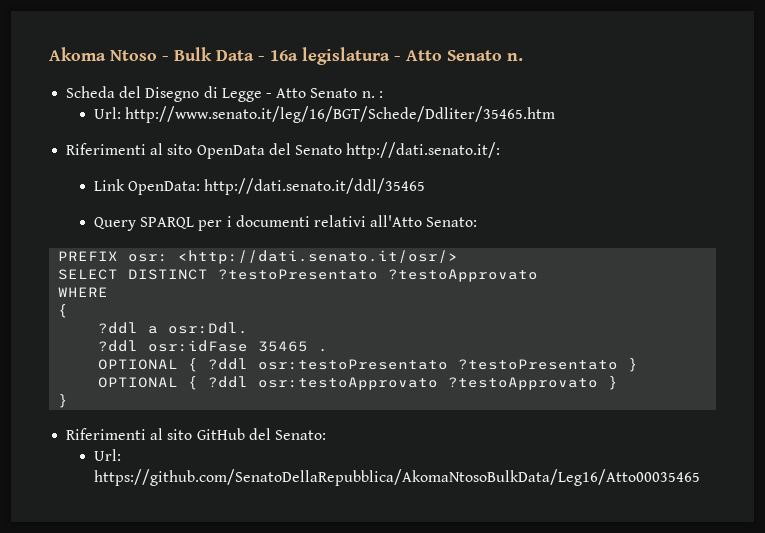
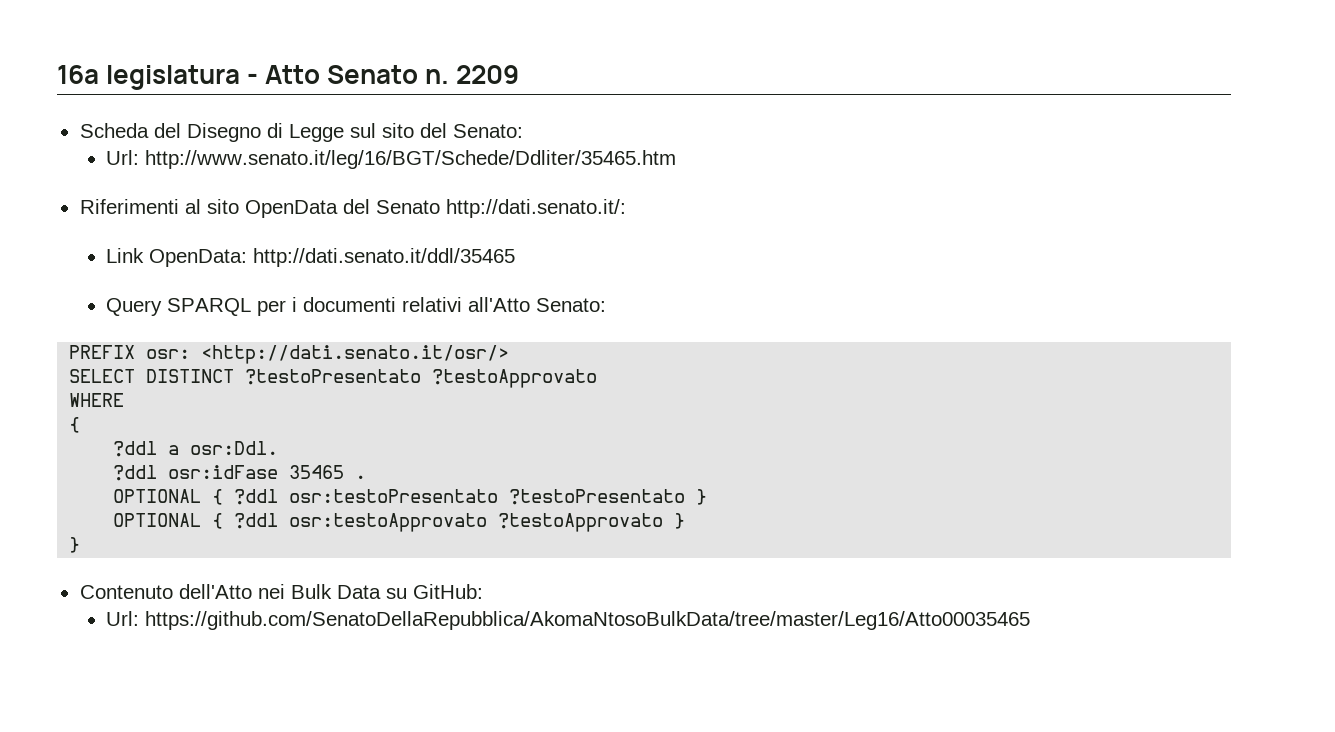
- Akoma Ntoso - Bulk Data - 16a legislatura - Atto Senato n.
+ 16a legislatura - Atto Senato n. 2209
- Scheda del Disegno di Legge - Atto Senato n. :
+ Scheda del Disegno di Legge sul sito del Senato:
- Riferimenti al sito GitHub del Senato:
- Url: https://github.com/SenatoDellaRepubblica/AkomaNtosoBulkData/Leg16/Atto00035465
+ Contenuto dell'Atto nei Bulk Data su GitHub:
+ Url: https://github.com/SenatoDellaRepubblica/AkomaNtosoBulkData/tree/master/Leg16/Atto00035465

